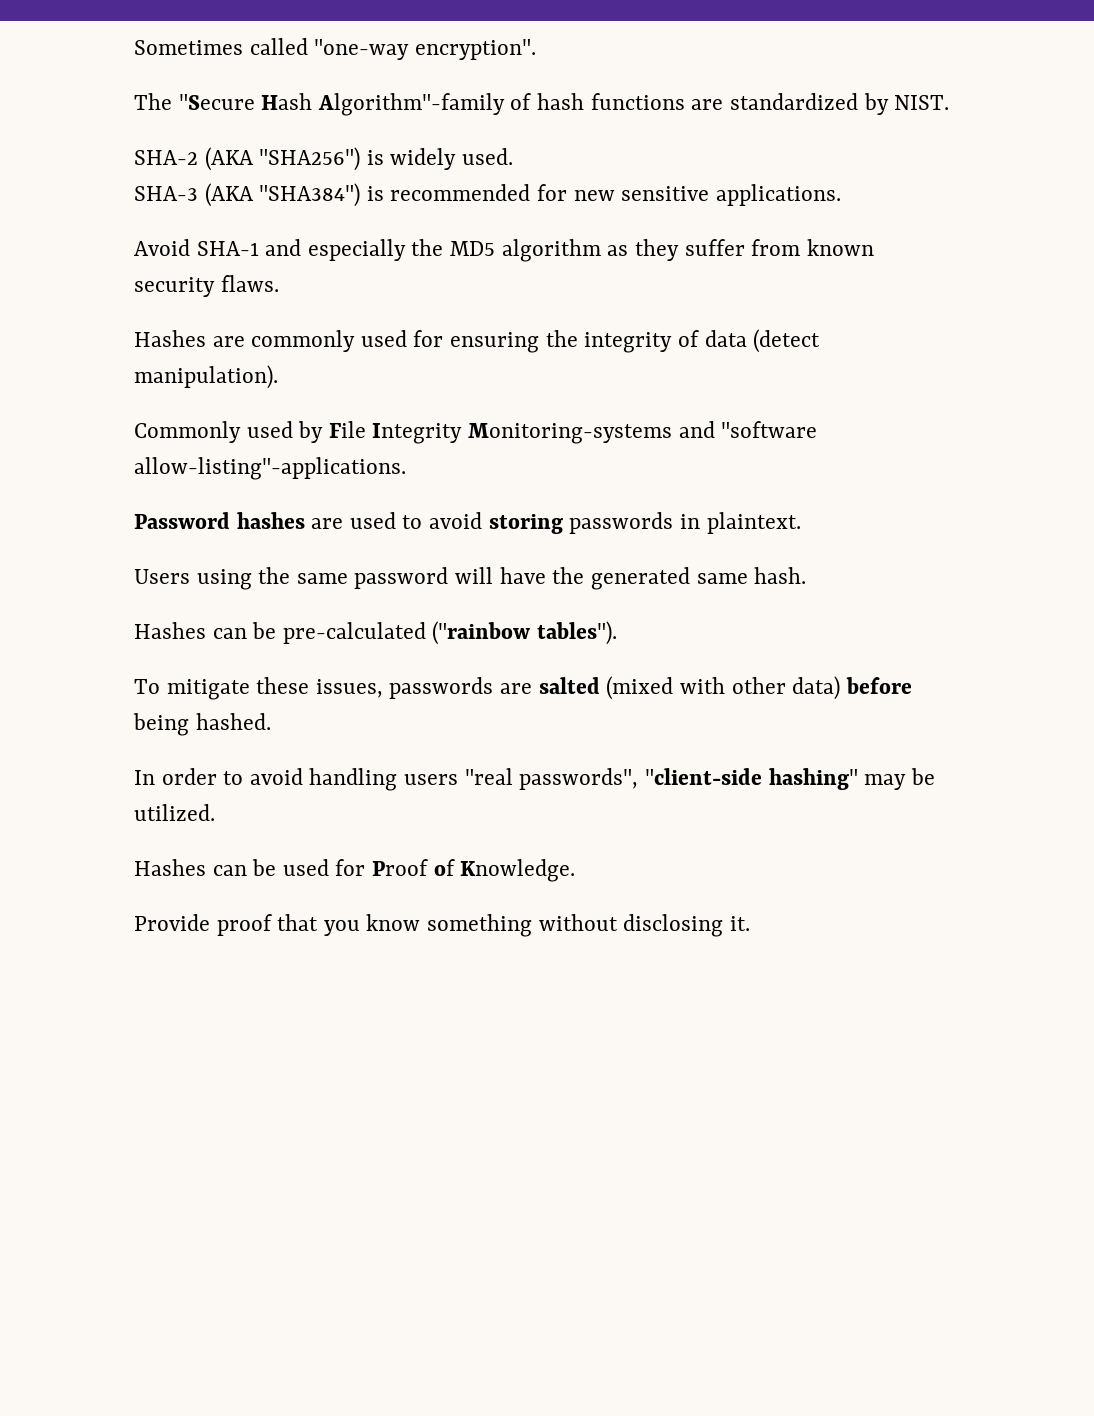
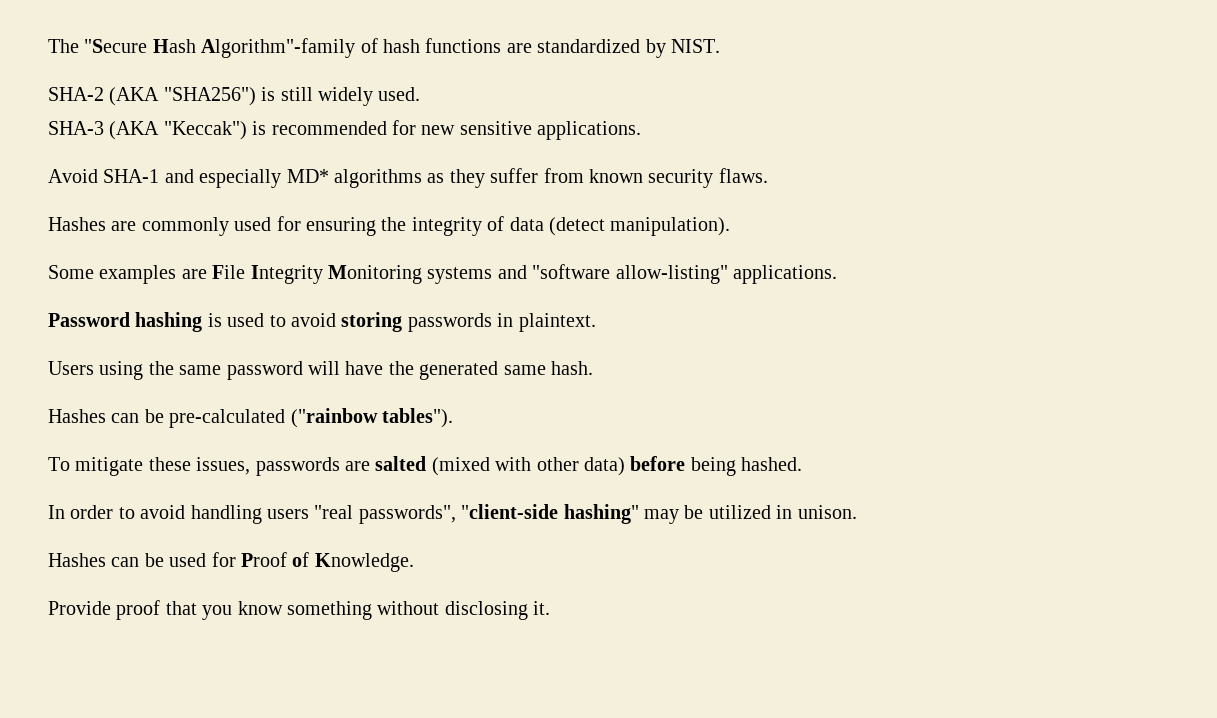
- Sometimes called "one-way encryption".
- SHA-2 (AKA "SHA256") is widely used.
+ SHA-2 (AKA "SHA256") is still widely used.
- SHA-3 (AKA "SHA384") is recommended for new sensitive applications.
+ SHA-3 (AKA "Keccak") is recommended for new sensitive applications.
- Avoid SHA-1 and especially the MD5 algorithm as they suffer from known security flaws.
+ Avoid SHA-1 and especially MD* algorithms as they suffer from known security flaws.
- Commonly used by File Integrity Monitoring-systems and "software allow-listing"-applications.
+ Some examples are File Integrity Monitoring systems and "software allow-listing" applications.
- Password hashes are used to avoid storing passwords in plaintext.
+ Password hashing is used to avoid storing passwords in plaintext.
- In order to avoid handling users "real passwords", "client-side hashing" may be utilized.
+ In order to avoid handling users "real passwords", "client-side hashing" may be utilized in unison.

